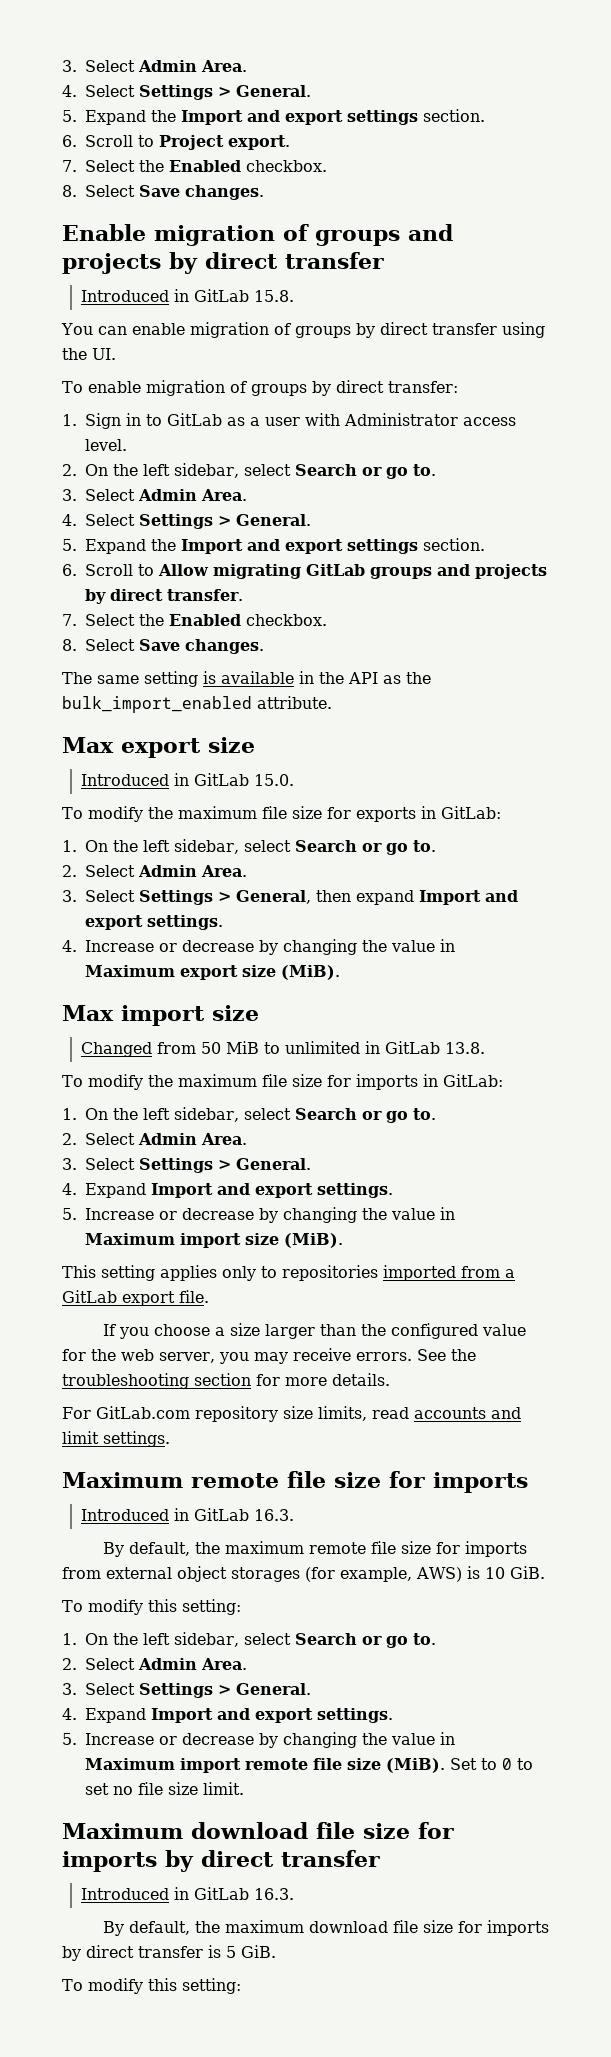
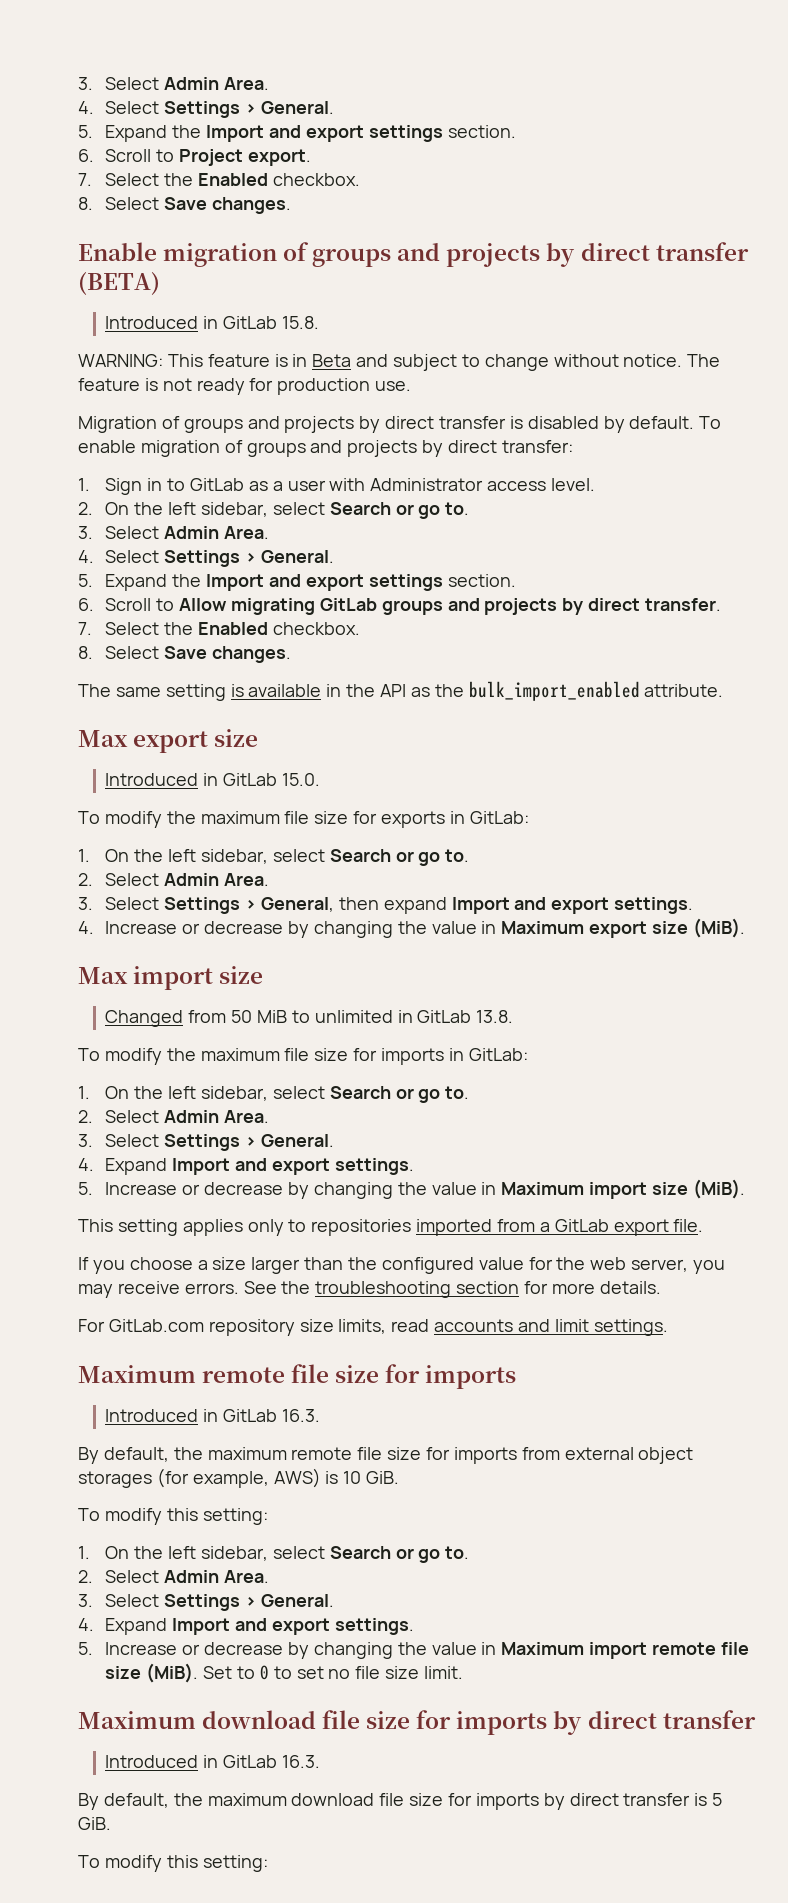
- Enable migration of groups and projects by direct transfer
+ Enable migration of groups and projects by direct transfer (BETA)
- You can enable migration of groups by direct transfer using the UI.
- To enable migration of groups by direct transfer:
+ WARNING: This feature is in Beta and subject to change without notice. The feature is not ready for production use.
+ Migration of groups and projects by direct transfer is disabled by default. To enable migration of groups and projects by direct transfer:

